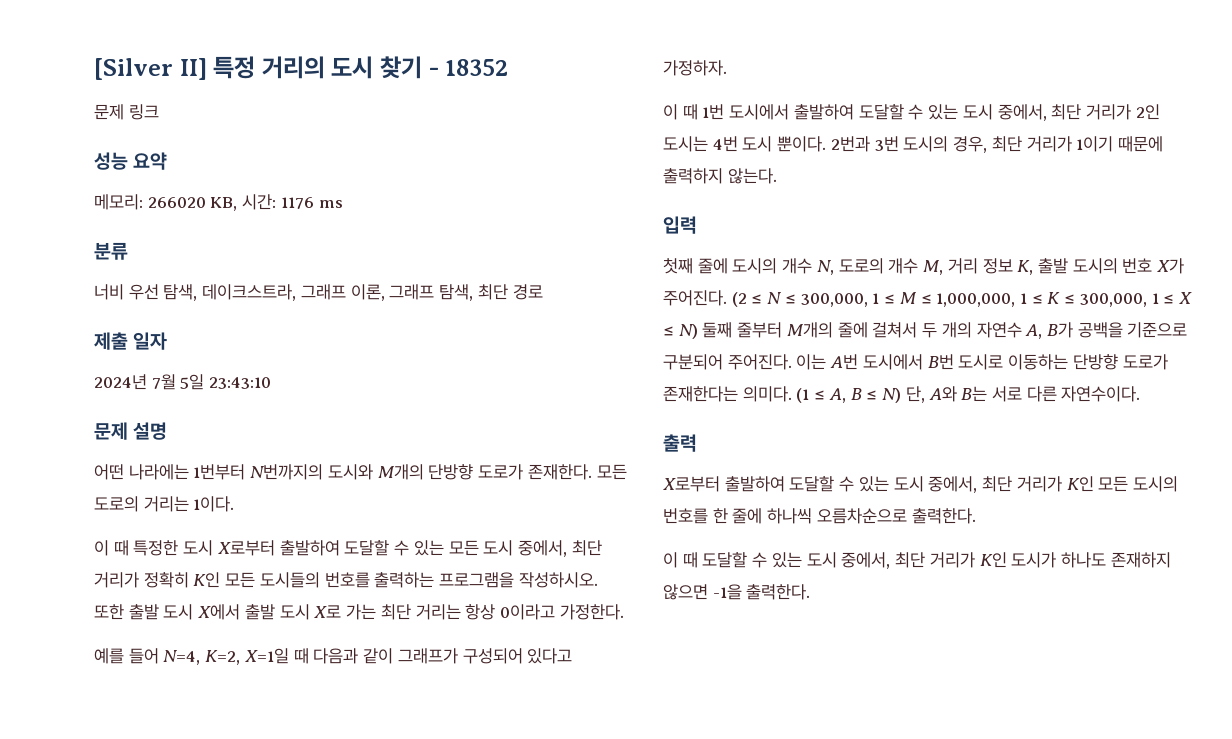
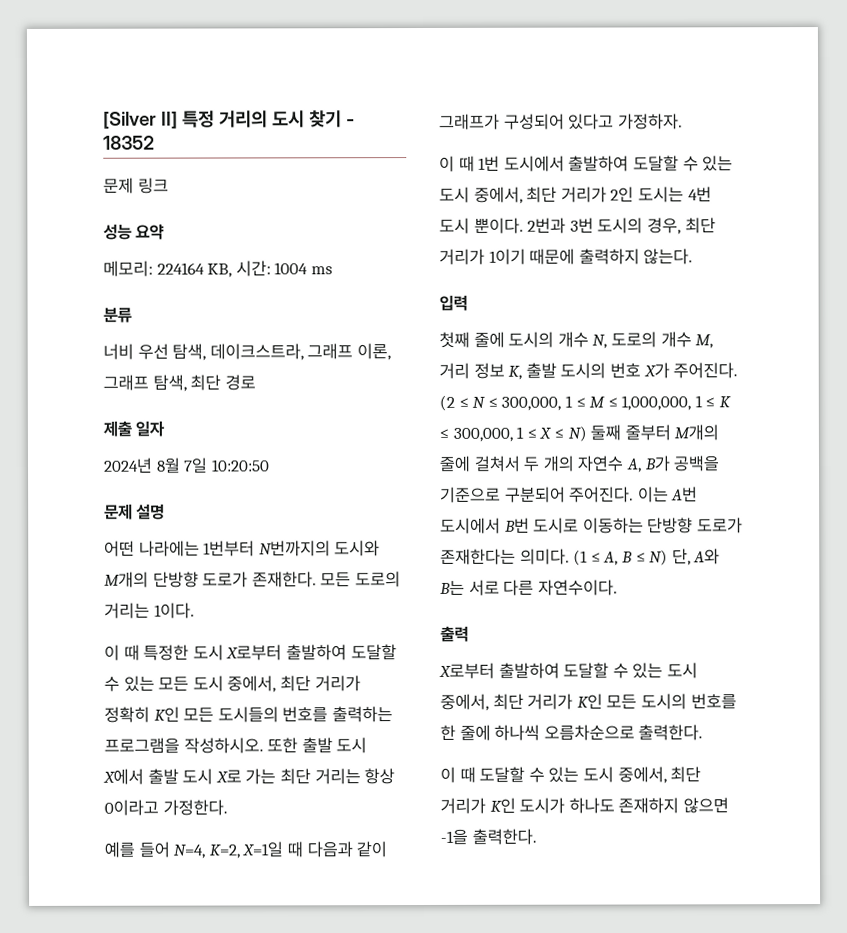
- 메모리: 266020 KB, 시간: 1176 ms
+ 메모리: 224164 KB, 시간: 1004 ms
- 2024년 7월 5일 23:43:10
+ 2024년 8월 7일 10:20:50

